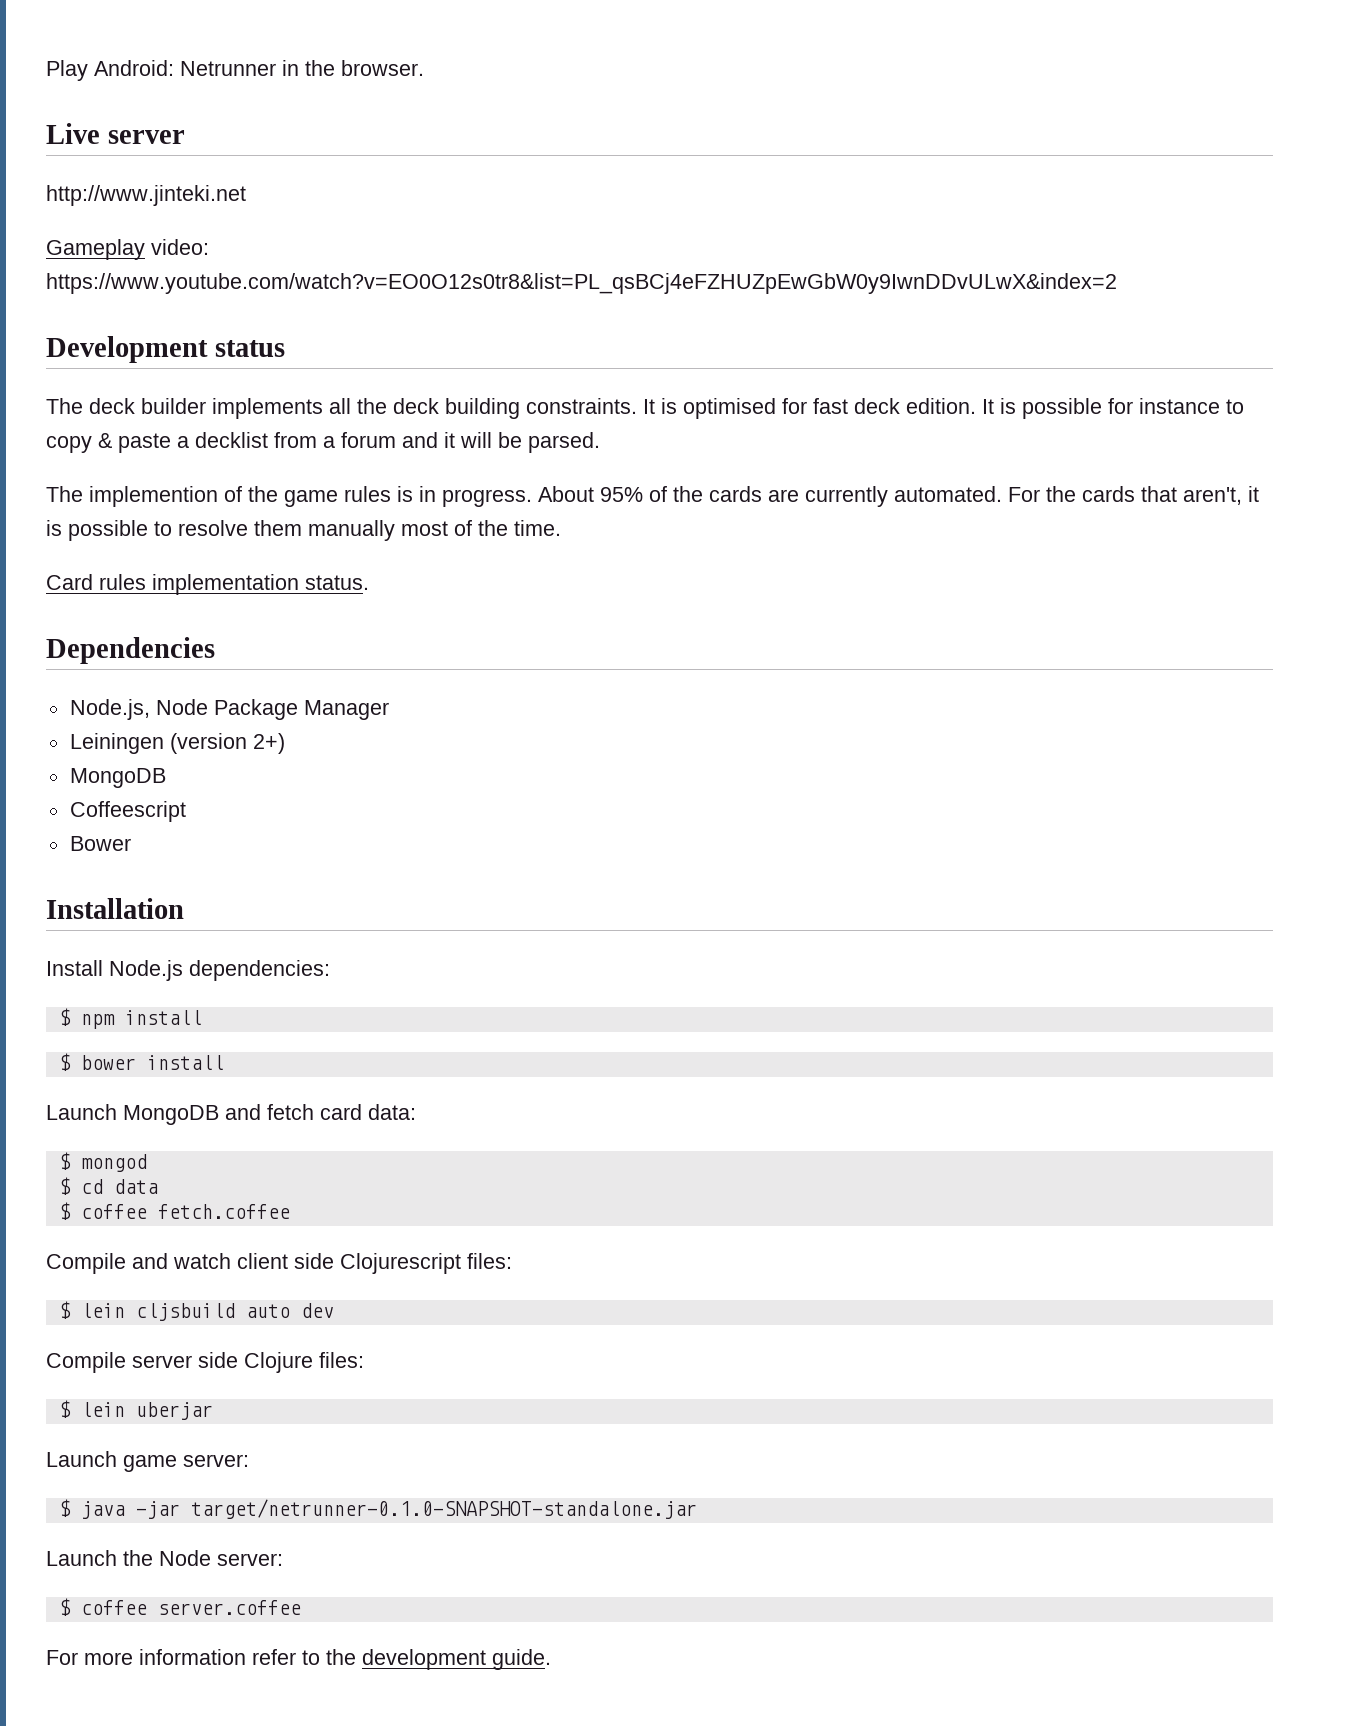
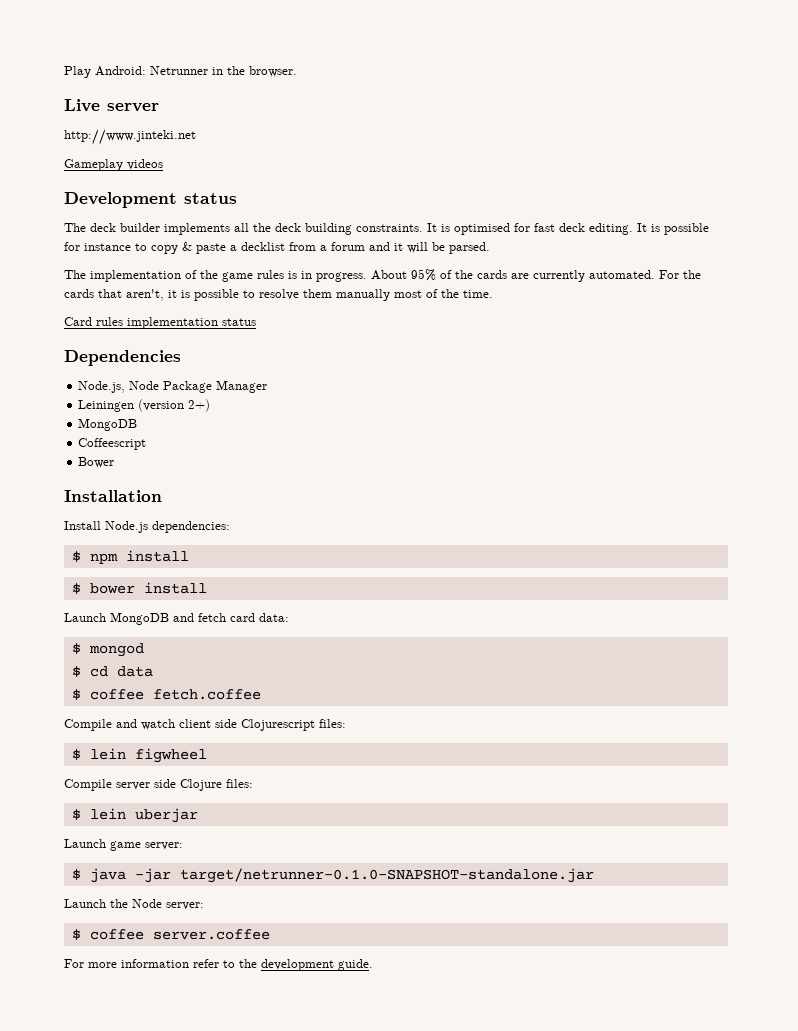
- Gameplay video: https://www.youtube.com/watch?v=EO0O12s0tr8&list=PL_qsBCj4eFZHUZpEwGbW0y9IwnDDvULwX&index=2
+ Gameplay videos
- It is optimised for fast deck edition.
+ It is optimised for fast deck editing.
- The implemention of the game rules is in progress.
+ The implementation of the game rules is in progress.
- Card rules implementation status.
+ Card rules implementation status
- $ lein cljsbuild auto dev
+ $ lein figwheel

